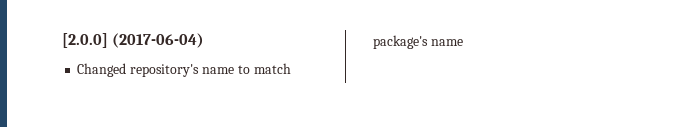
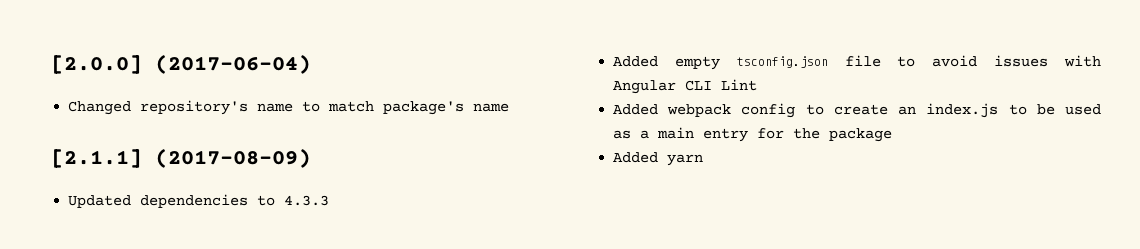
+ [2.1.1] (2017-08-09)
+ Updated dependencies to 4.3.3
+ Added empty tsconfig.json file to avoid issues with Angular CLI Lint
+ Added webpack config to create an index.js to be used as a main entry for the package
+ Added yarn

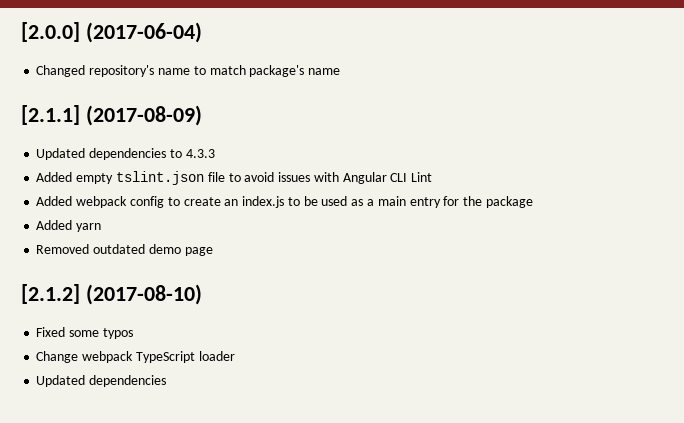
- Added empty tsconfig.json file to avoid issues with Angular CLI Lint
+ Added empty tslint.json file to avoid issues with Angular CLI Lint
+ Removed outdated demo page
+ [2.1.2] (2017-08-10)
+ Fixed some typos
+ Change webpack TypeScript loader
+ Updated dependencies

